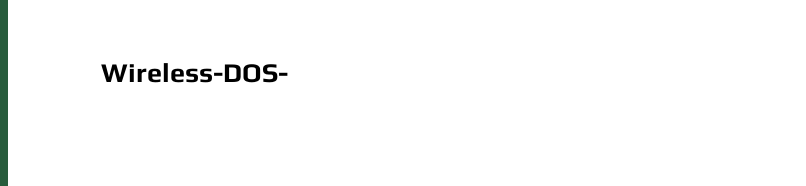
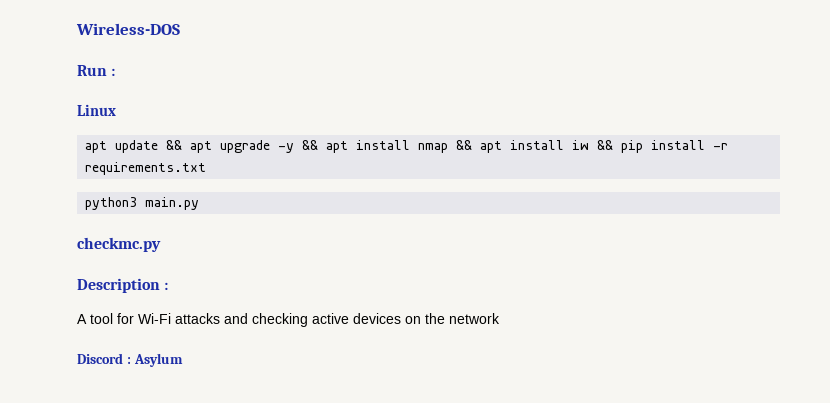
- Wireless-DOS-
+ Wireless-DOS
+ Run :
+ Linux
+ apt update && apt upgrade -y && apt install nmap && apt install iw && pip install -r requirements.txt
+ python3 main.py
+ checkmc.py
+ Description :
+ A tool for Wi-Fi attacks and checking active devices on the network
+ Discord : Asylum

